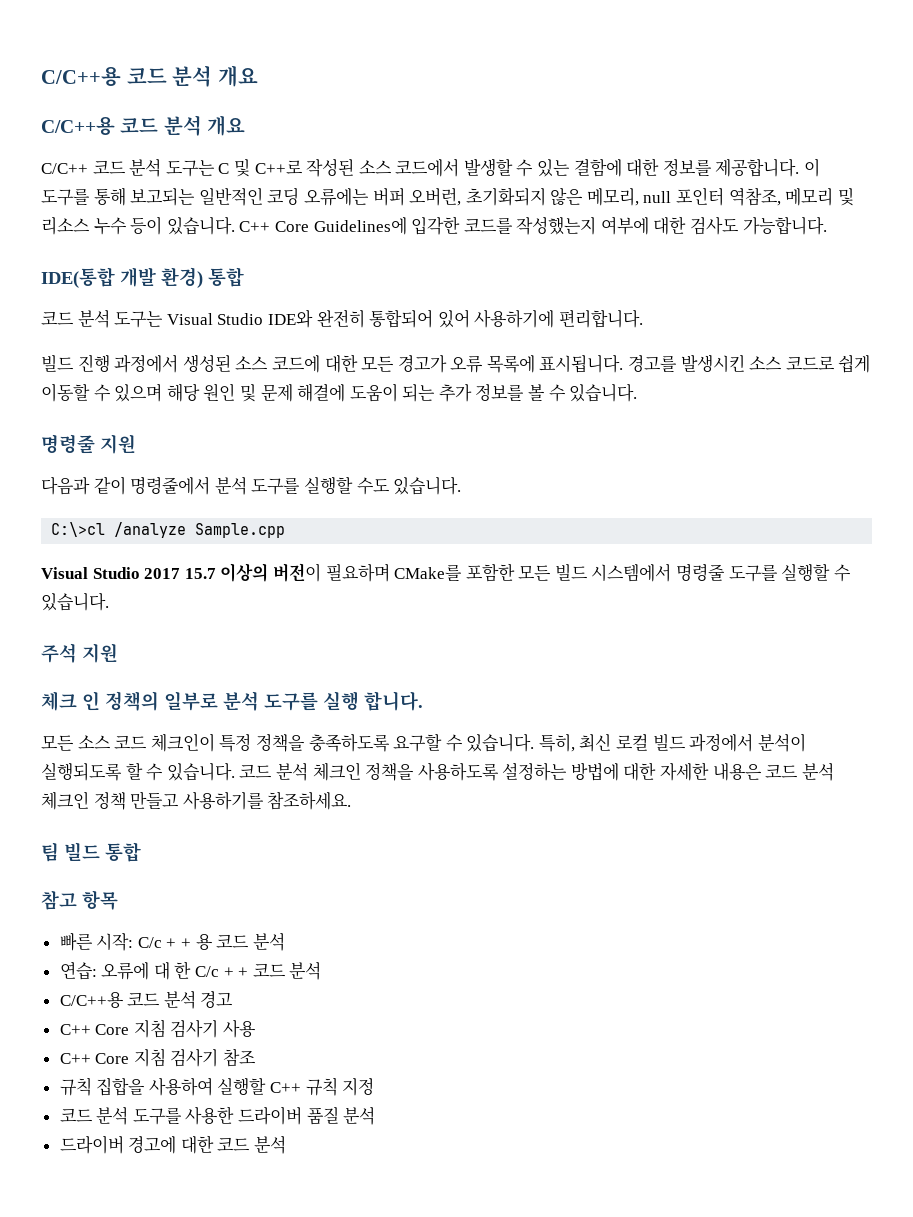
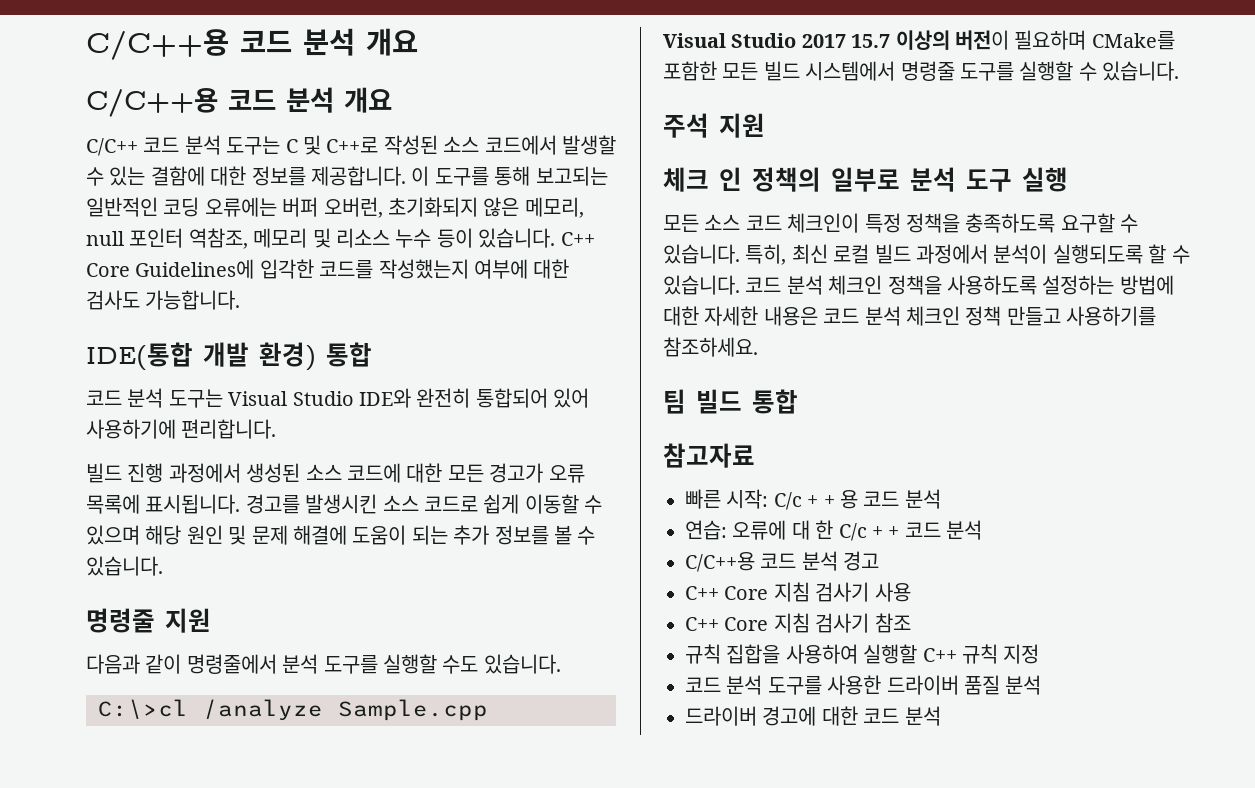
- 체크 인 정책의 일부로 분석 도구를 실행 합니다.
+ 체크 인 정책의 일부로 분석 도구 실행
- 참고 항목
+ 참고자료

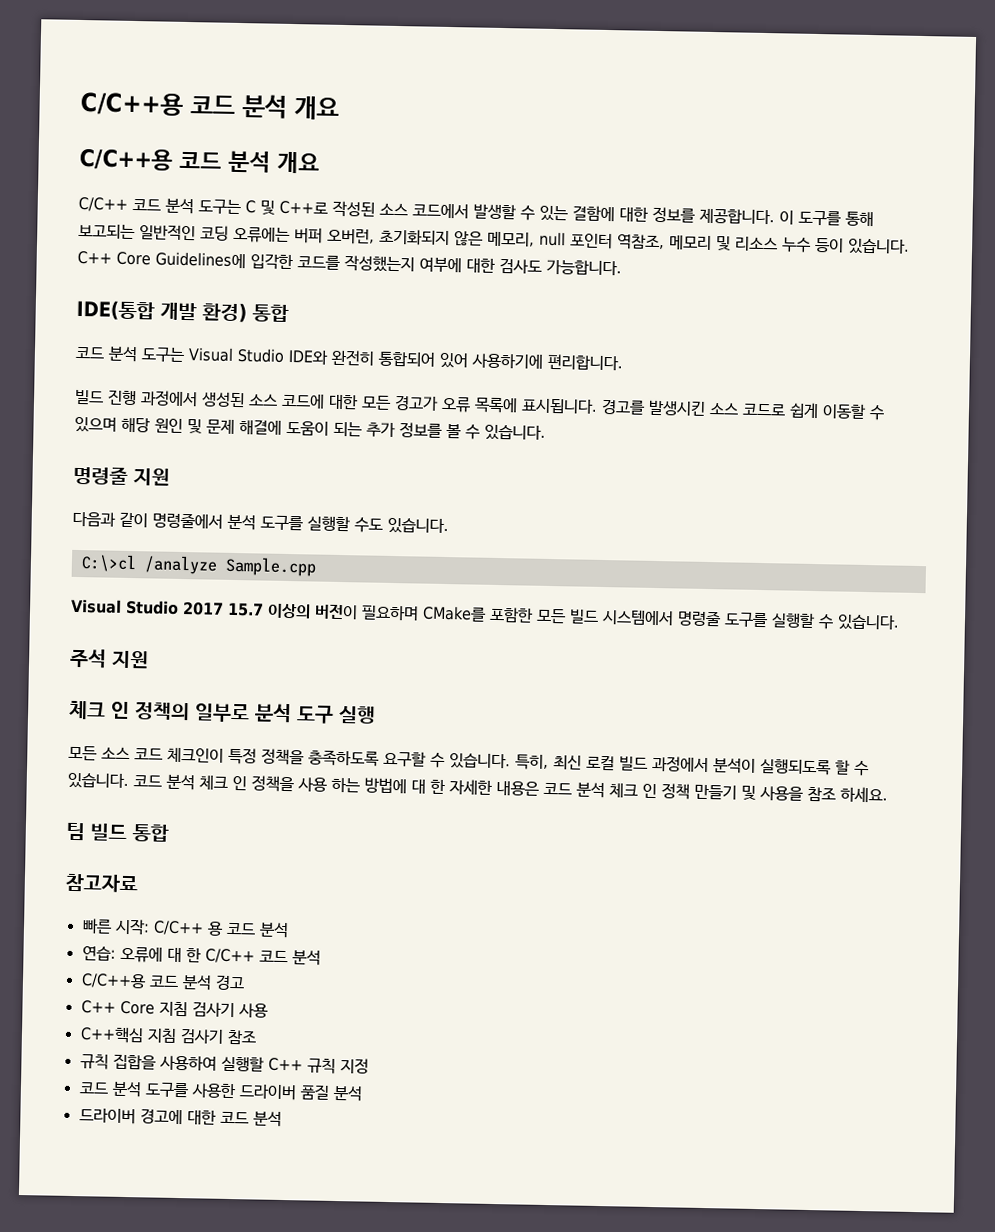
- 코드 분석 체크인 정책을 사용하도록 설정하는 방법에 대한 자세한 내용은 코드 분석 체크인 정책 만들고 사용하기를 참조하세요.
+ 코드 분석 체크 인 정책을 사용 하는 방법에 대 한 자세한 내용은 코드 분석 체크 인 정책 만들기 및 사용을 참조 하세요.
- 빠른 시작: C/c + + 용 코드 분석
+ 빠른 시작: C/C++ 용 코드 분석
- 연습: 오류에 대 한 C/c + + 코드 분석
+ 연습: 오류에 대 한 C/C++ 코드 분석
- C++ Core 지침 검사기 참조
+ C++핵심 지침 검사기 참조

